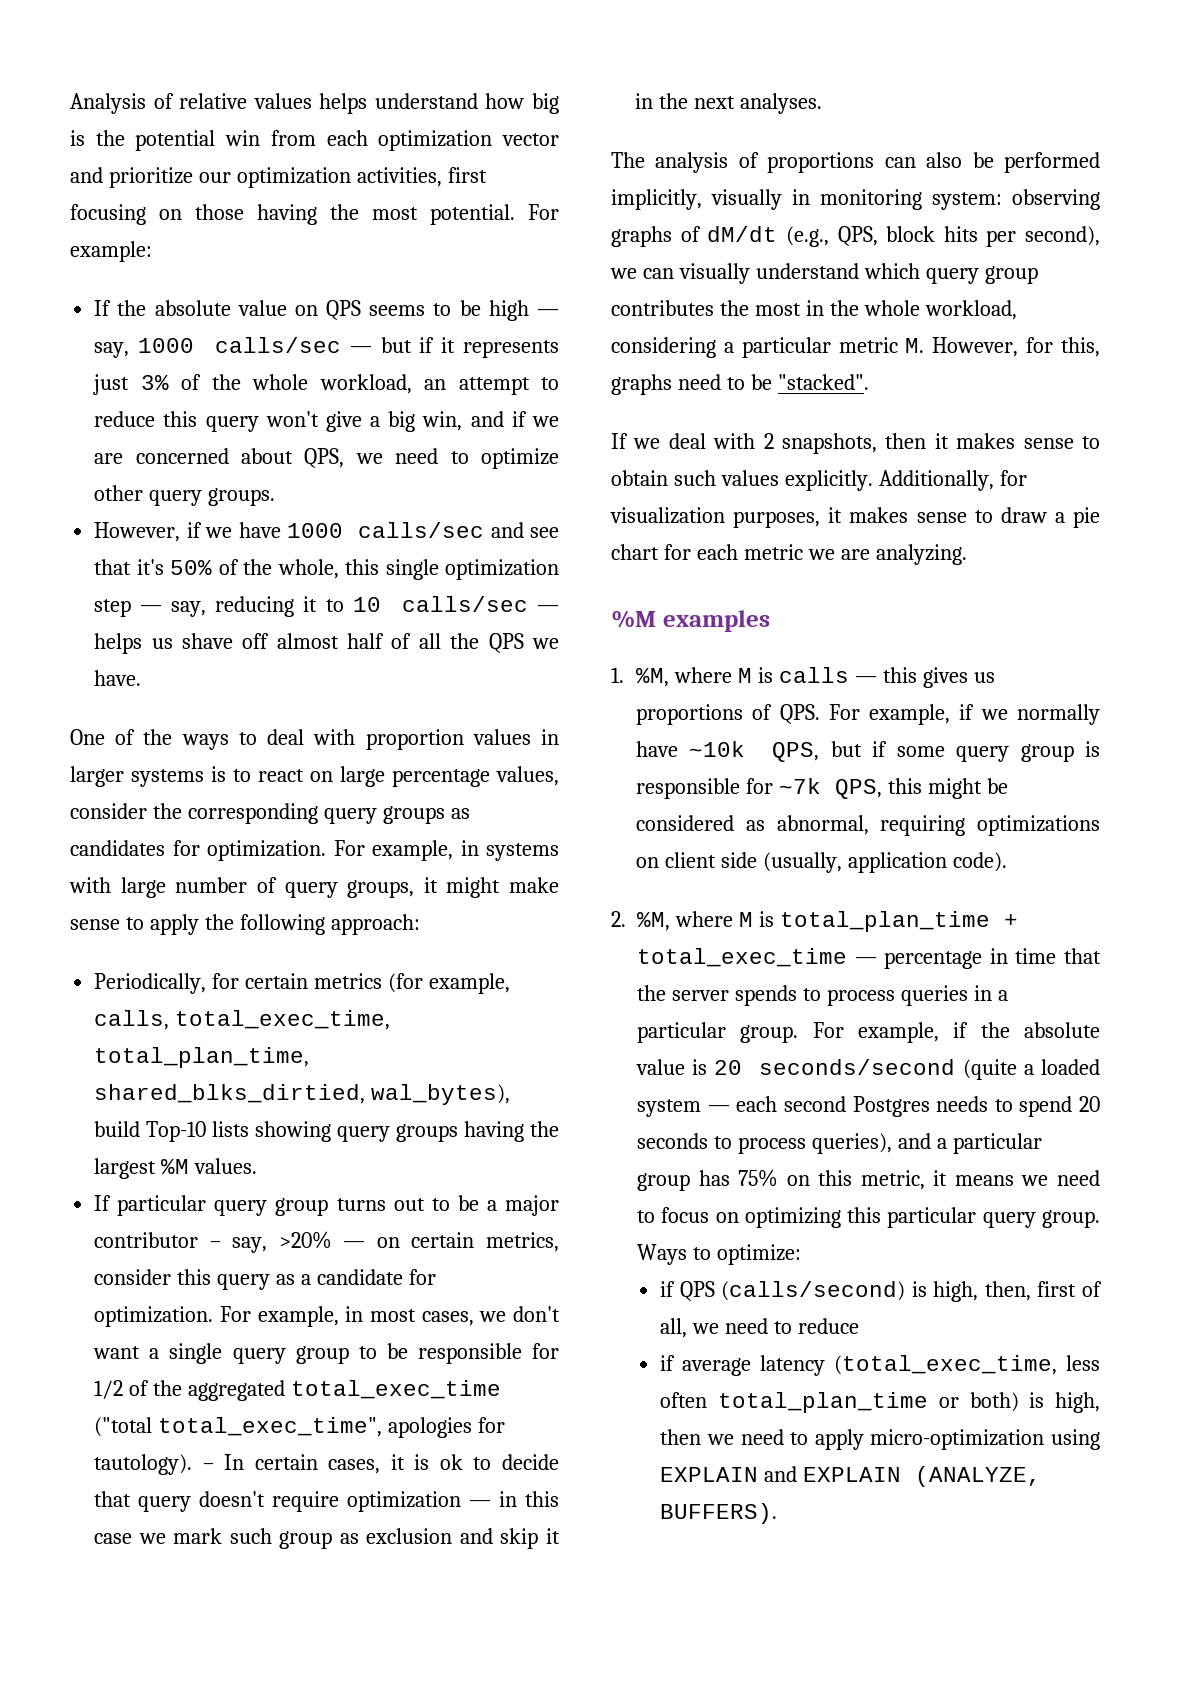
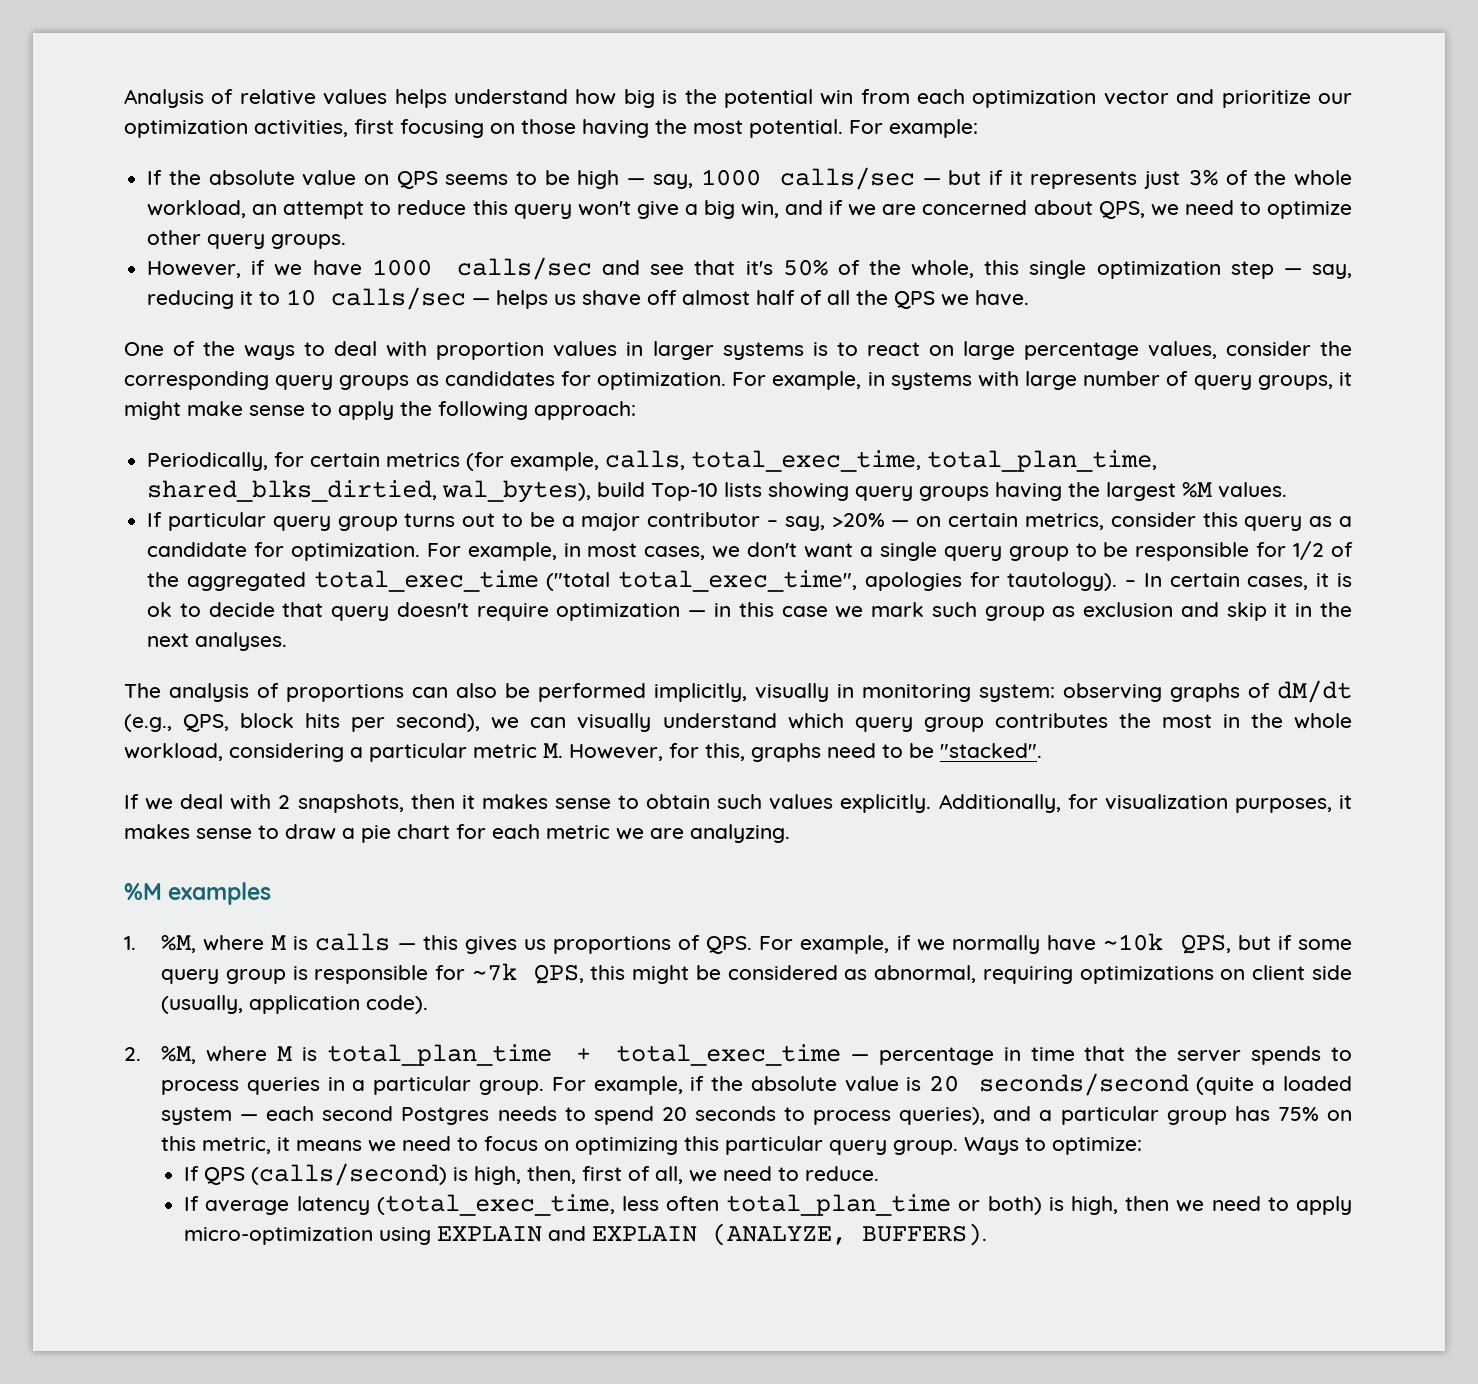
- if QPS (calls/second) is high, then, first of all, we need to reduce
- if average latency (total_exec_time, less often total_plan_time or both) is high, then we need to apply micro-optimization using EXPLAIN and EXPLAIN (ANALYZE, BUFFERS).
+ If QPS (calls/second) is high, then, first of all, we need to reduce.
+ If average latency (total_exec_time, less often total_plan_time or both) is high, then we need to apply micro-optimization using EXPLAIN and EXPLAIN (ANALYZE, BUFFERS).

